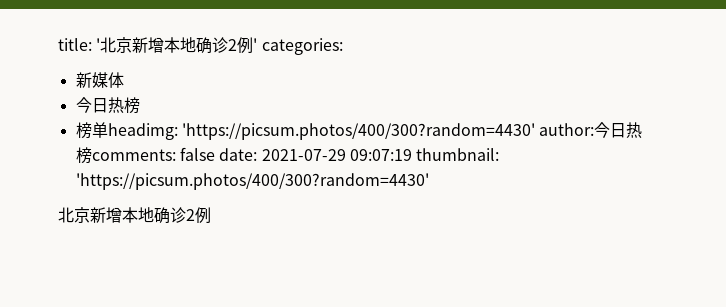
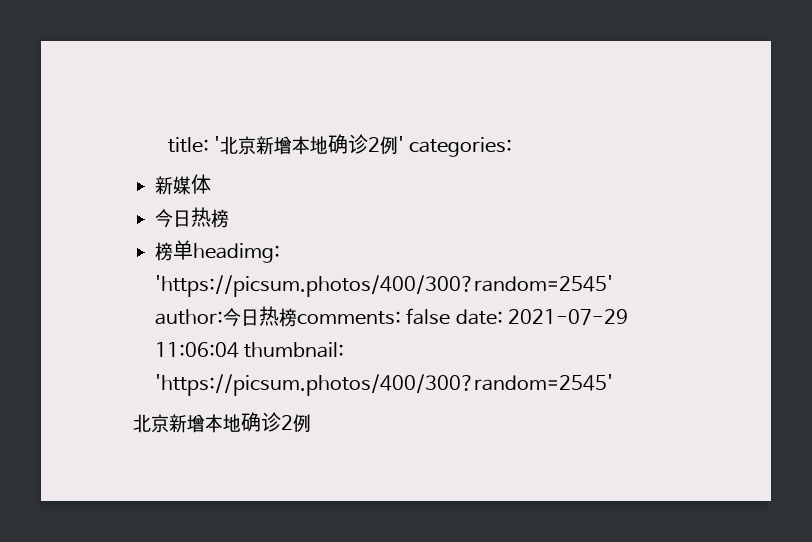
- 榜单headimg: 'https://picsum.photos/400/300?random=4430' author:今日热榜comments: false date: 2021-07-29 09:07:19 thumbnail: 'https://picsum.photos/400/300?random=4430'
+ 榜单headimg: 'https://picsum.photos/400/300?random=2545' author:今日热榜comments: false date: 2021-07-29 11:06:04 thumbnail: 'https://picsum.photos/400/300?random=2545'

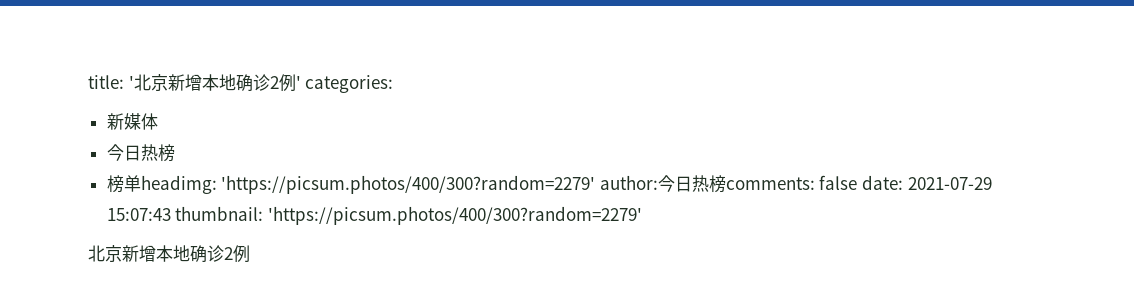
- 榜单headimg: 'https://picsum.photos/400/300?random=2545' author:今日热榜comments: false date: 2021-07-29 11:06:04 thumbnail: 'https://picsum.photos/400/300?random=2545'
+ 榜单headimg: 'https://picsum.photos/400/300?random=2279' author:今日热榜comments: false date: 2021-07-29 15:07:43 thumbnail: 'https://picsum.photos/400/300?random=2279'

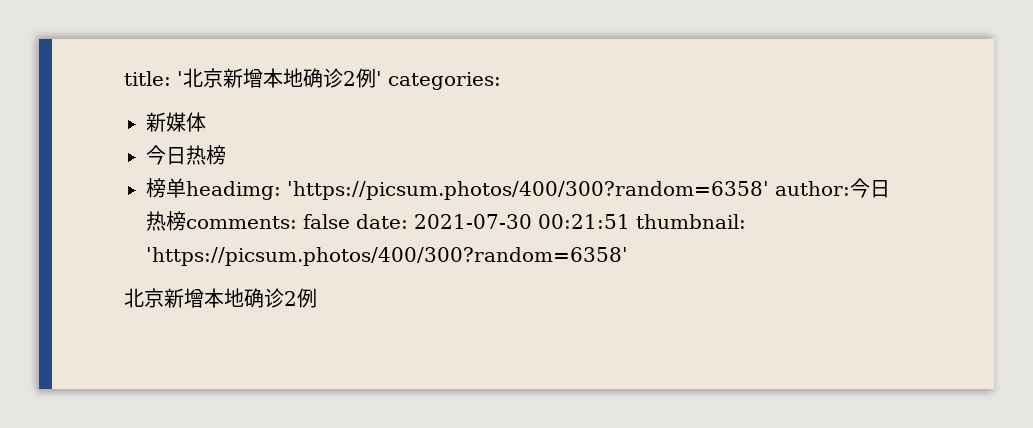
- 榜单headimg: 'https://picsum.photos/400/300?random=2279' author:今日热榜comments: false date: 2021-07-29 15:07:43 thumbnail: 'https://picsum.photos/400/300?random=2279'
+ 榜单headimg: 'https://picsum.photos/400/300?random=6358' author:今日热榜comments: false date: 2021-07-30 00:21:51 thumbnail: 'https://picsum.photos/400/300?random=6358'

